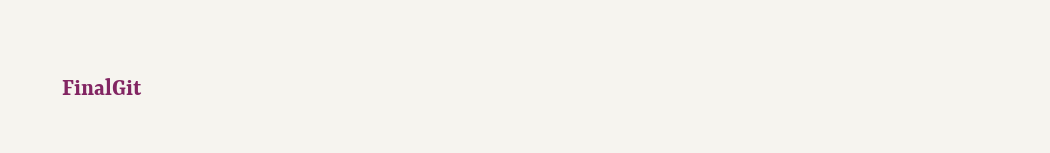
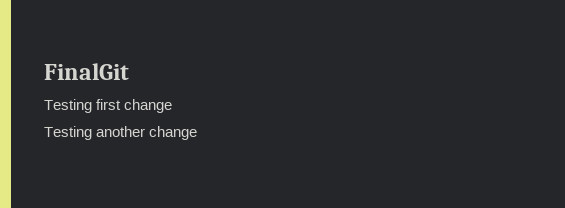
+ Testing first change
+ Testing another change

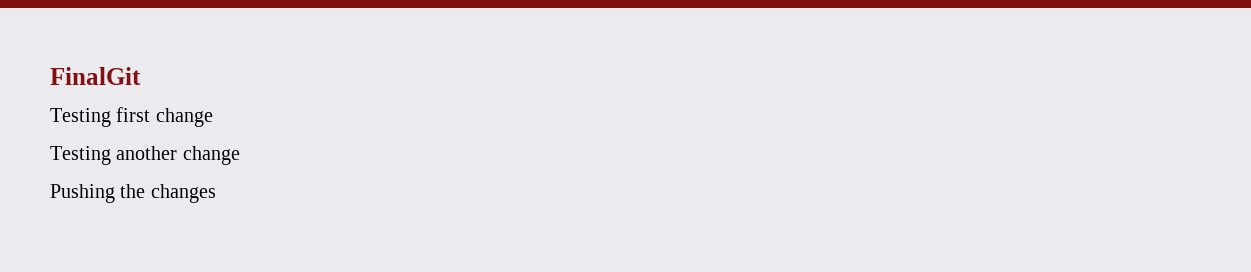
+ Pushing the changes

